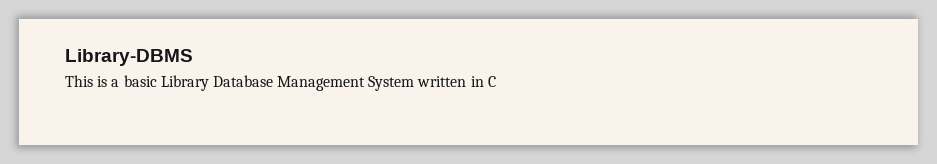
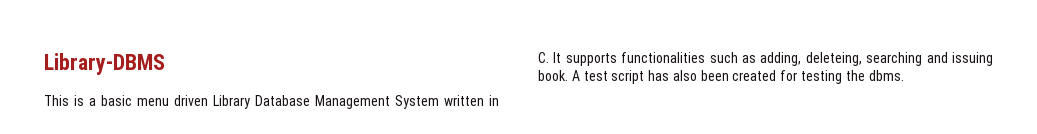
- This is a basic Library Database Management System written in C
+ This is a basic menu driven Library Database Management System written in C. It supports functionalities such as adding, deleteing, searching and issuing book. A test script has also been created for testing the dbms.

